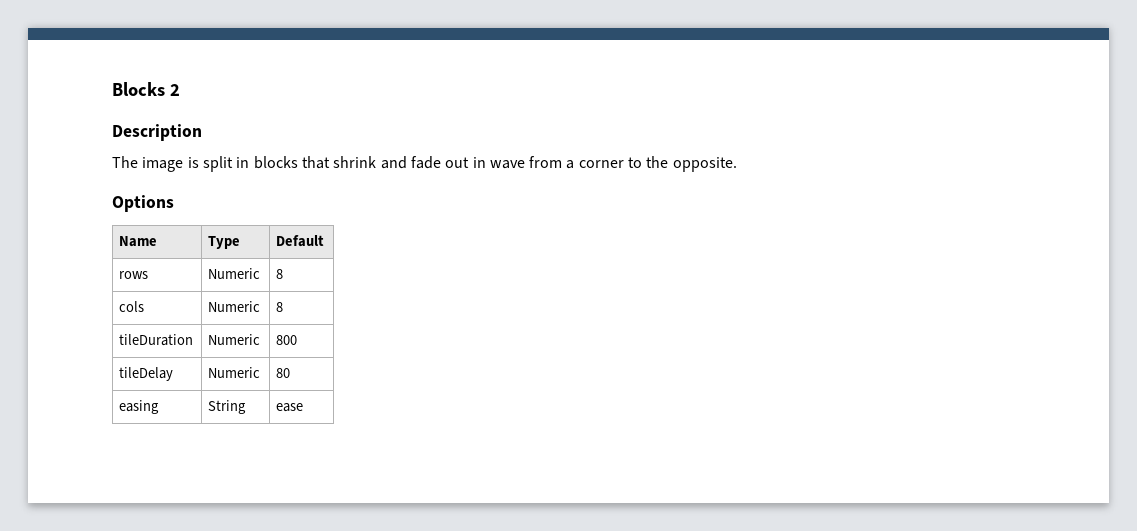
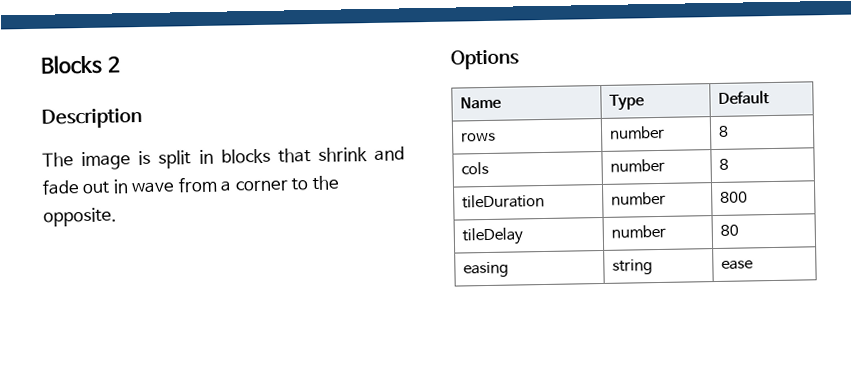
- rows | Numeric | 8
+ rows | number | 8
- cols | Numeric | 8
+ cols | number | 8
- tileDuration | Numeric | 800
+ tileDuration | number | 800
- tileDelay | Numeric | 80
+ tileDelay | number | 80
- easing | String | ease
+ easing | string | ease

